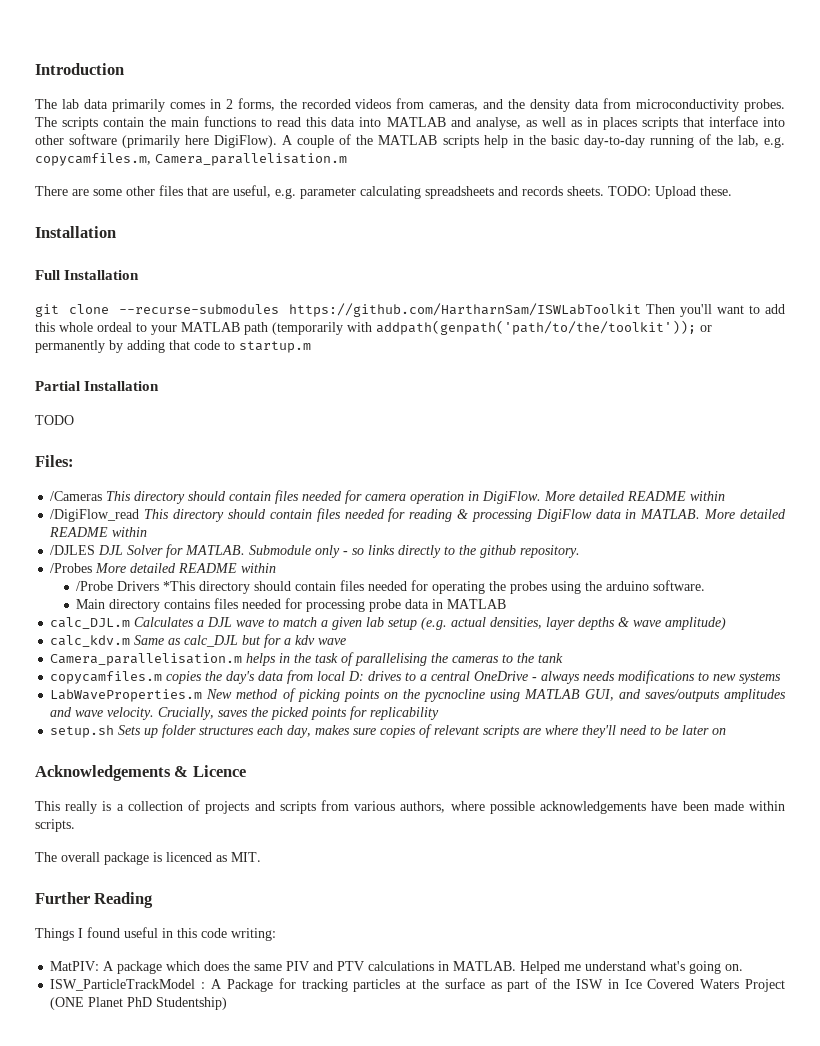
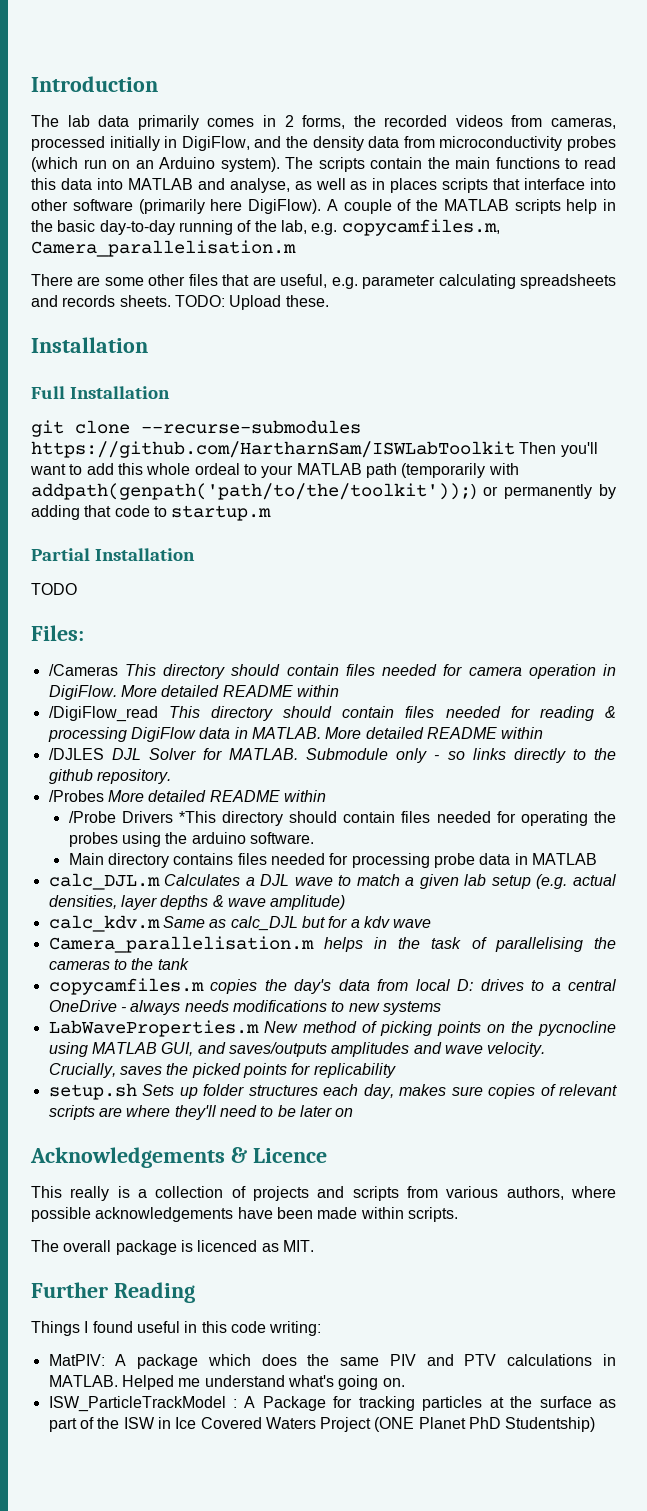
- The lab data primarily comes in 2 forms, the recorded videos from cameras, and the density data from microconductivity probes.
+ The lab data primarily comes in 2 forms, the recorded videos from cameras, processed initially in DigiFlow, and the density data from microconductivity probes (which run on an Arduino system).
- git clone --recurse-submodules https://github.com/HartharnSam/ISWLabToolkit Then you'll want to add this whole ordeal to your MATLAB path (temporarily with addpath(genpath('path/to/the/toolkit')); or permanently by adding that code to startup.m
+ git clone --recurse-submodules https://github.com/HartharnSam/ISWLabToolkit Then you'll want to add this whole ordeal to your MATLAB path (temporarily with addpath(genpath('path/to/the/toolkit'));) or permanently by adding that code to startup.m

